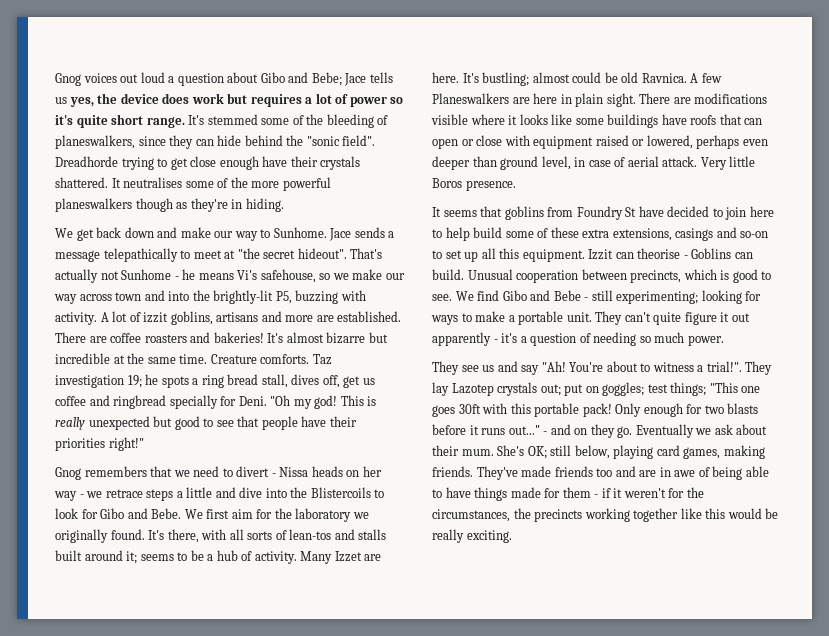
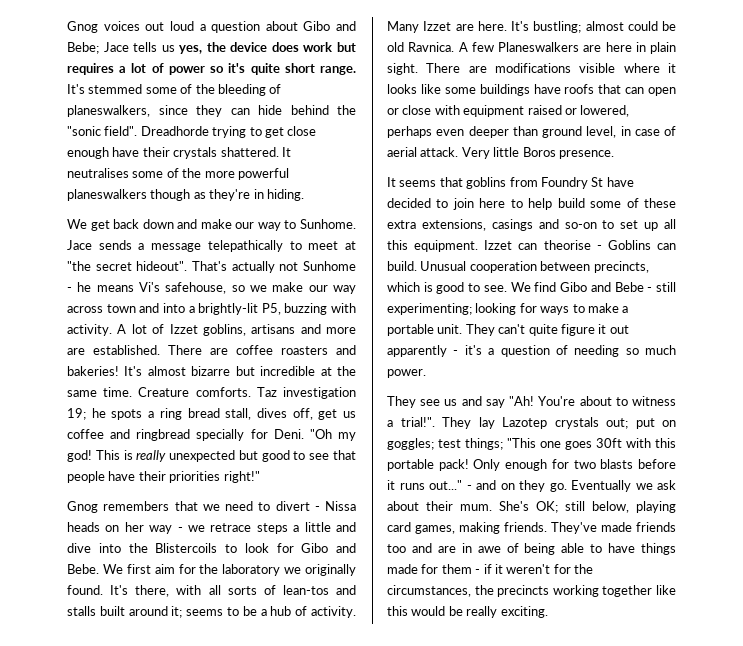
- That's actually not Sunhome - he means Vi's safehouse, so we make our way across town and into the brightly-lit P5, buzzing with activity.
+ That's actually not Sunhome - he means Vi's safehouse, so we make our way across town and into a brightly-lit P5, buzzing with activity.
- A lot of izzit goblins, artisans and more are established.
+ A lot of Izzet goblins, artisans and more are established.
- Izzit can theorise - Goblins can build.
+ Izzet can theorise - Goblins can build.

